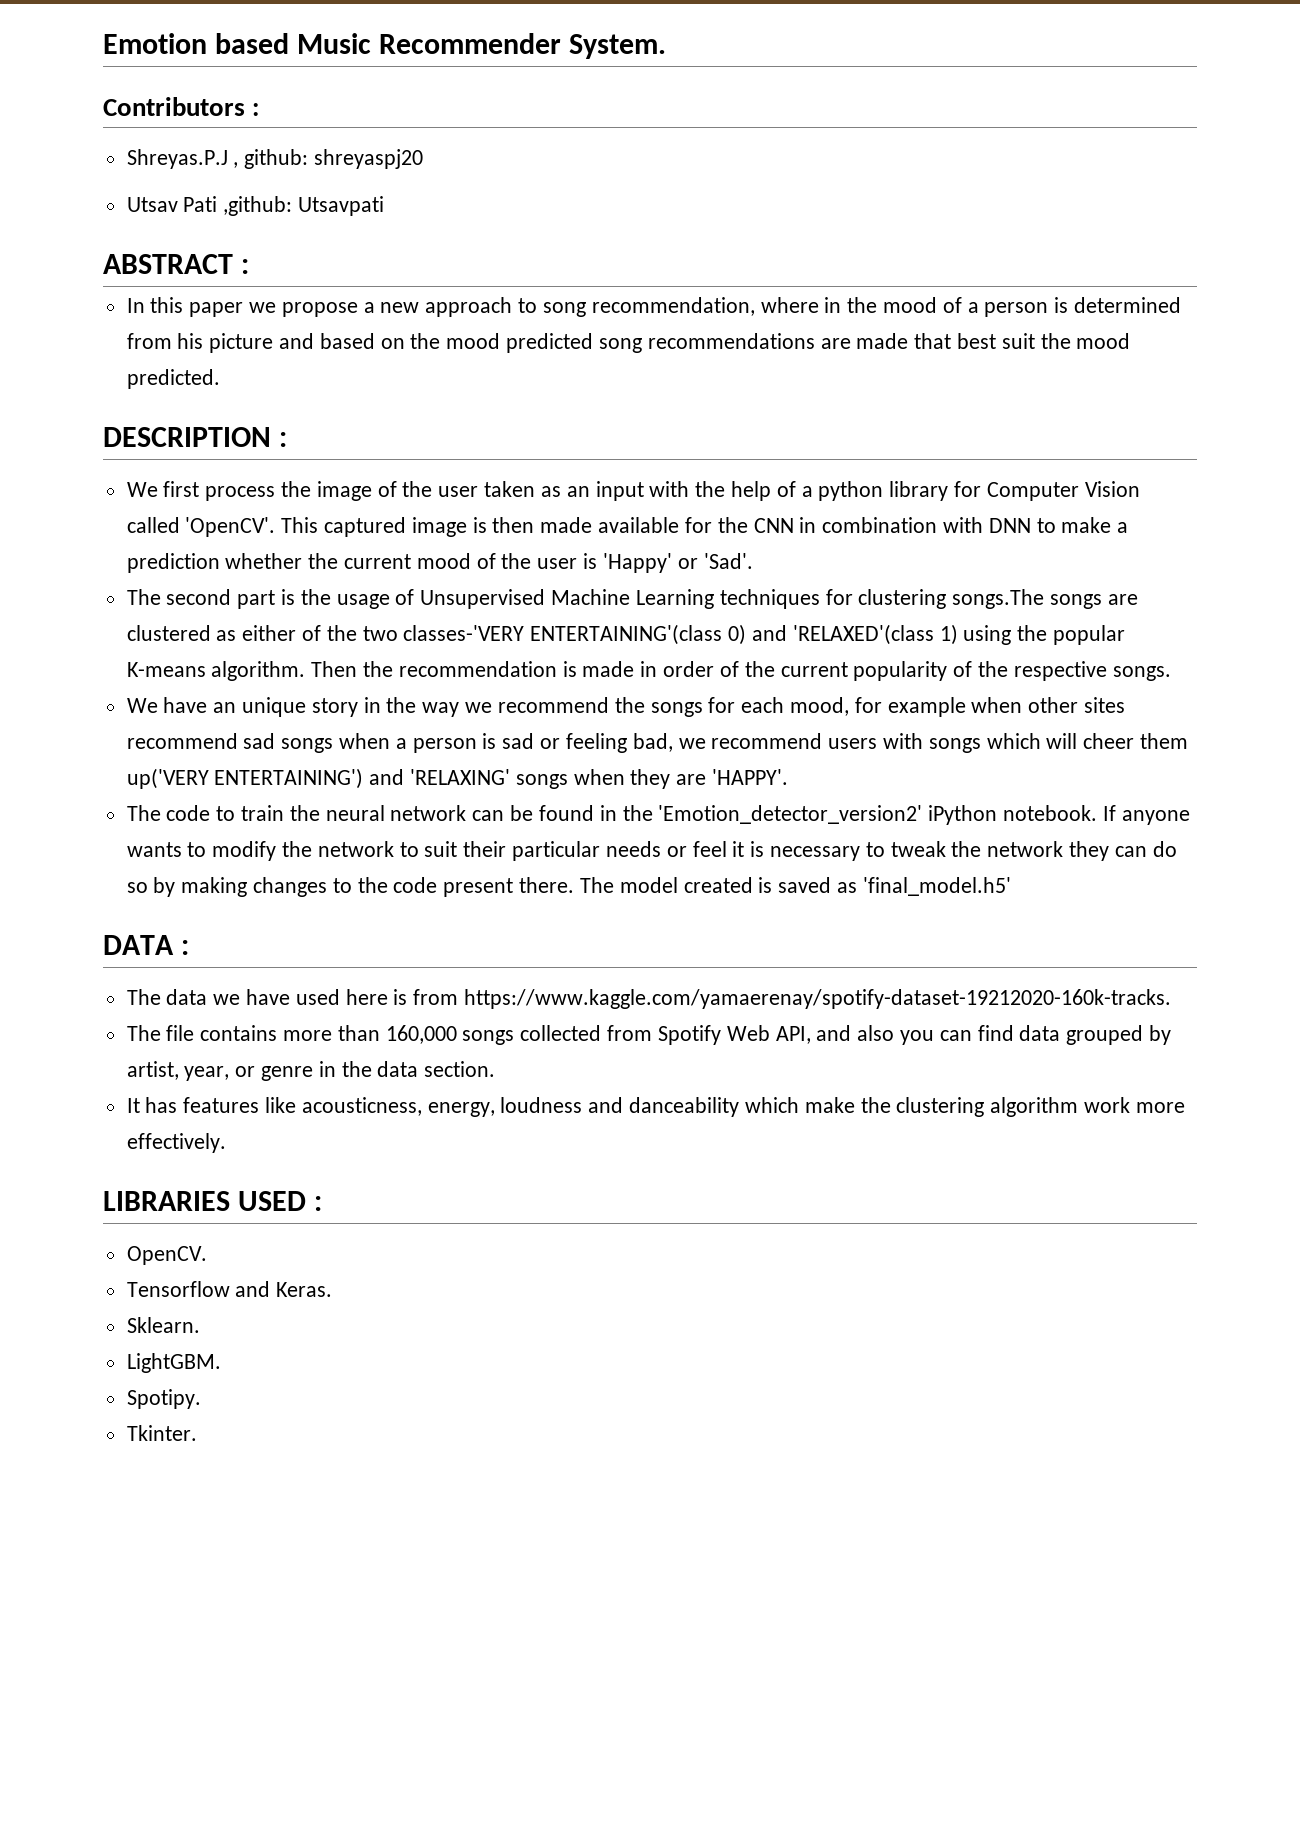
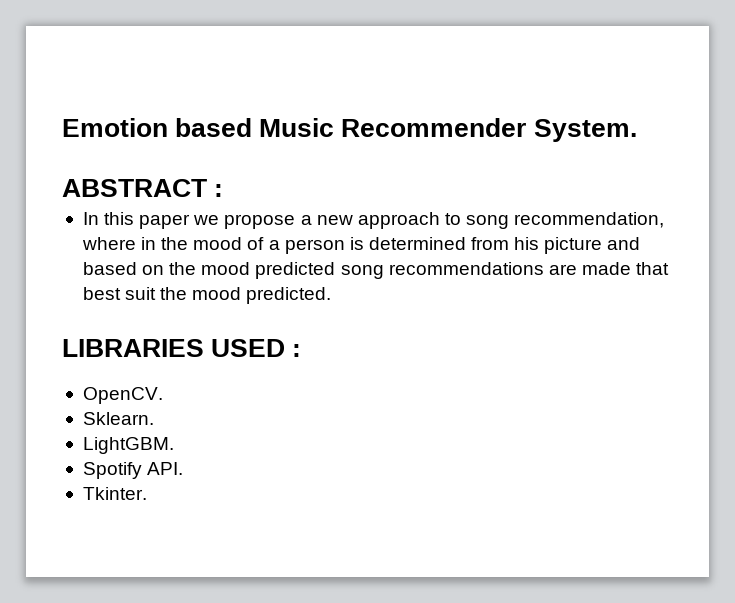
- Contributors :
- Shreyas.P.J , github: shreyaspj20
- Utsav Pati ,github: Utsavpati
- DESCRIPTION :
- We first process the image of the user taken as an input with the help of a python library for Computer Vision called 'OpenCV'. This captured image is then made available for the CNN in combination with DNN to make a prediction whether the current mood of the user is 'Happy' or 'Sad'.
- The second part is the usage of Unsupervised Machine Learning techniques for clustering songs.The songs are clustered as either of the two classes-'VERY ENTERTAINING'(class 0) and 'RELAXED'(class 1) using the popular K-means algorithm. Then the recommendation is made in order of the current popularity of the respective songs.
- We have an unique story in the way we recommend the songs for each mood, for example when other sites recommend sad songs when a person is sad or feeling bad, we recommend users with songs which will cheer them up('VERY ENTERTAINING') and 'RELAXING' songs when they are 'HAPPY'.
- The code to train the neural network can be found in the 'Emotion_detector_version2' iPython notebook. If anyone wants to modify the network to suit their particular needs or feel it is necessary to tweak the network they can do so by making changes to the code present there. The model created is saved as 'final_model.h5'
- DATA :
- The data we have used here is from https://www.kaggle.com/yamaerenay/spotify-dataset-19212020-160k-tracks.
- The file contains more than 160,000 songs collected from Spotify Web API, and also you can find data grouped by artist, year, or genre in the data section.
- It has features like acousticness, energy, loudness and danceability which make the clustering algorithm work more effectively.
- Tensorflow and Keras.
- Spotipy.
+ Spotify API.

